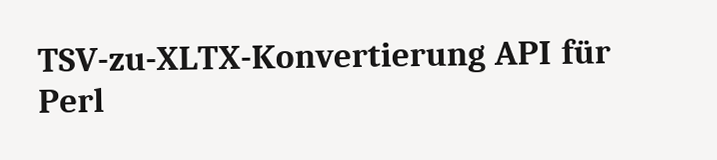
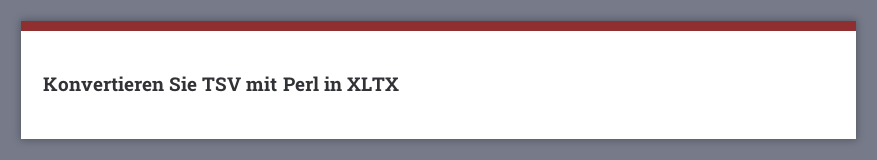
- TSV-zu-XLTX-Konvertierung API für Perl
+ Konvertieren Sie TSV mit Perl in XLTX

